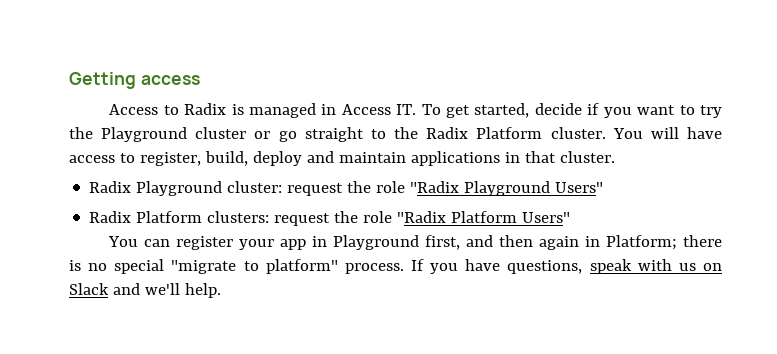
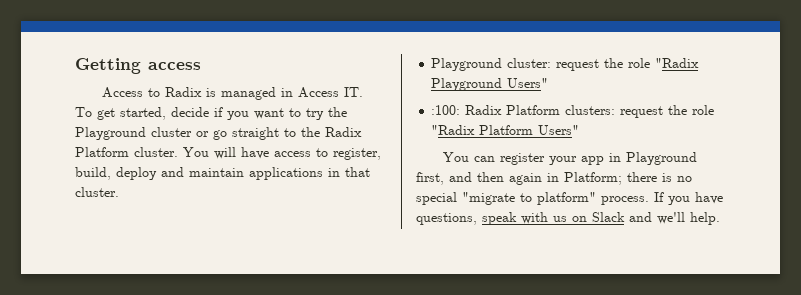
- Radix Playground cluster: request the role "Radix Playground Users"
+ Playground cluster: request the role "Radix Playground Users"
- Radix Platform clusters: request the role "Radix Platform Users"
+ :100: Radix Platform clusters: request the role "Radix Platform Users"

